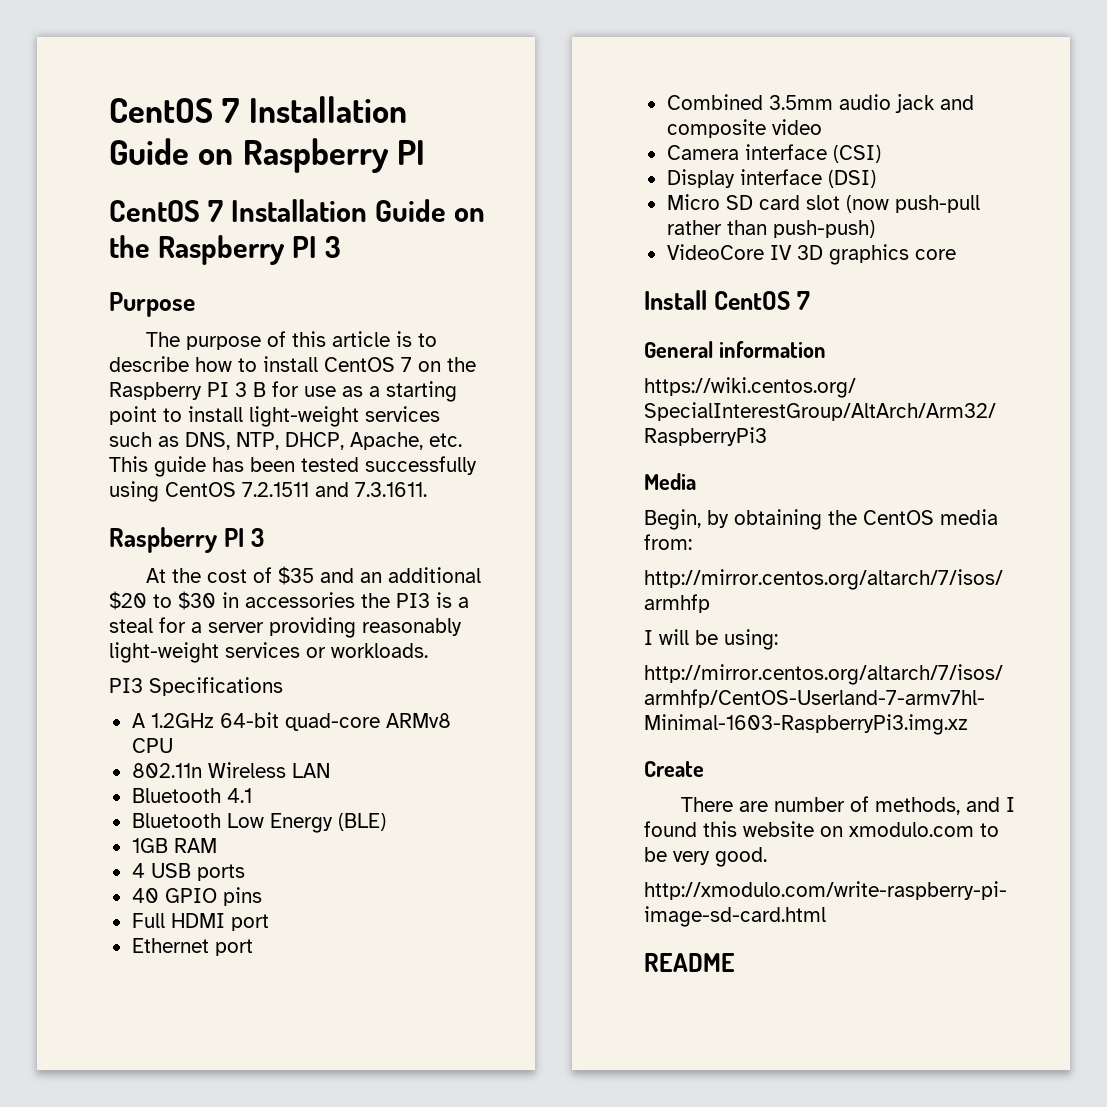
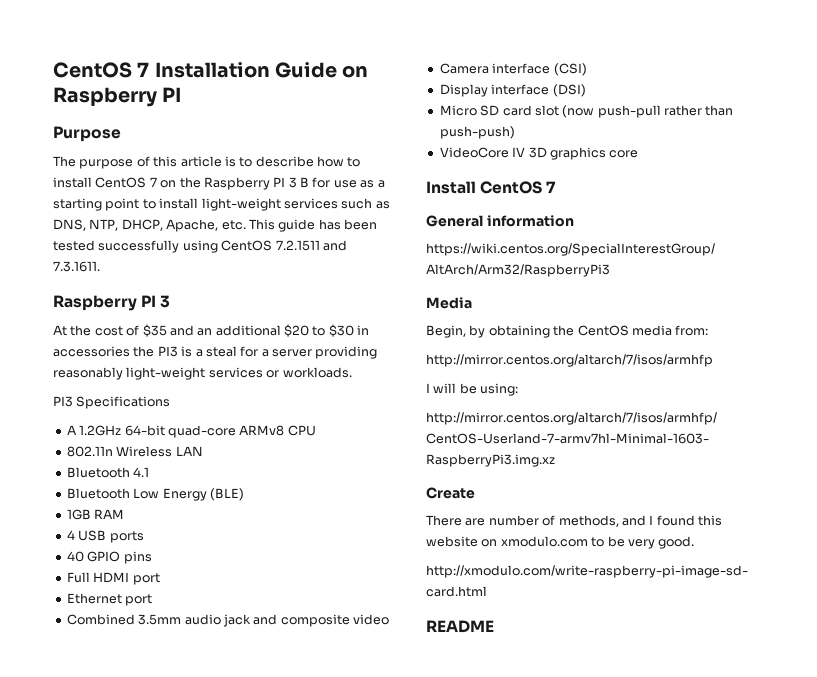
- CentOS 7 Installation Guide on the Raspberry PI 3

